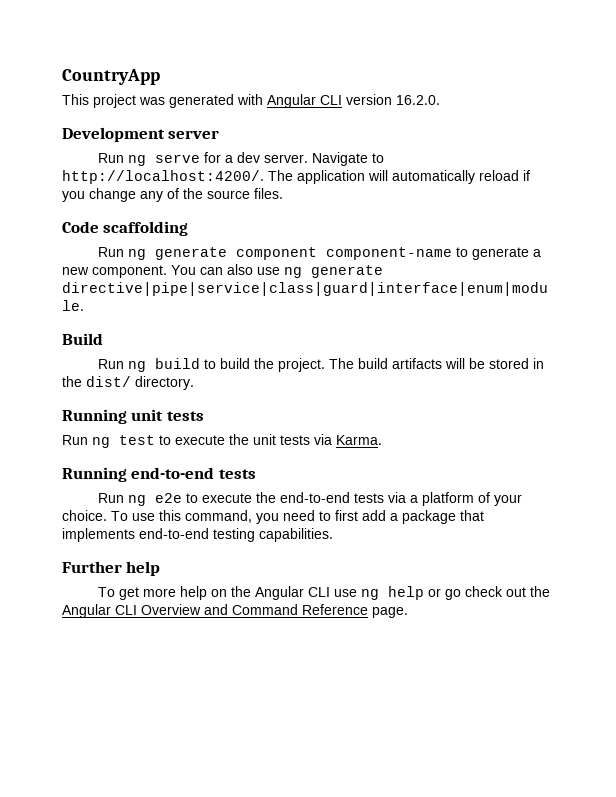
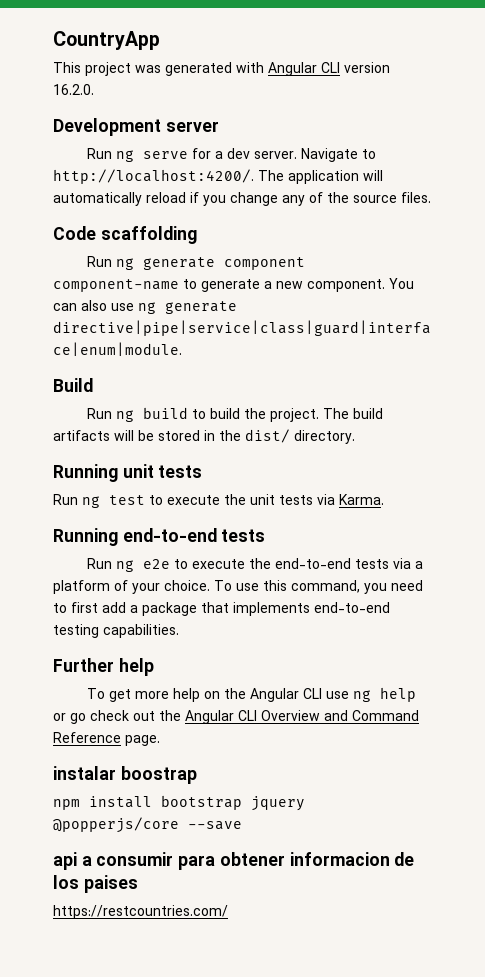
+ instalar boostrap
+ npm install bootstrap jquery @popperjs/core --save
+ api a consumir para obtener informacion de los paises
+ https://restcountries.com/

